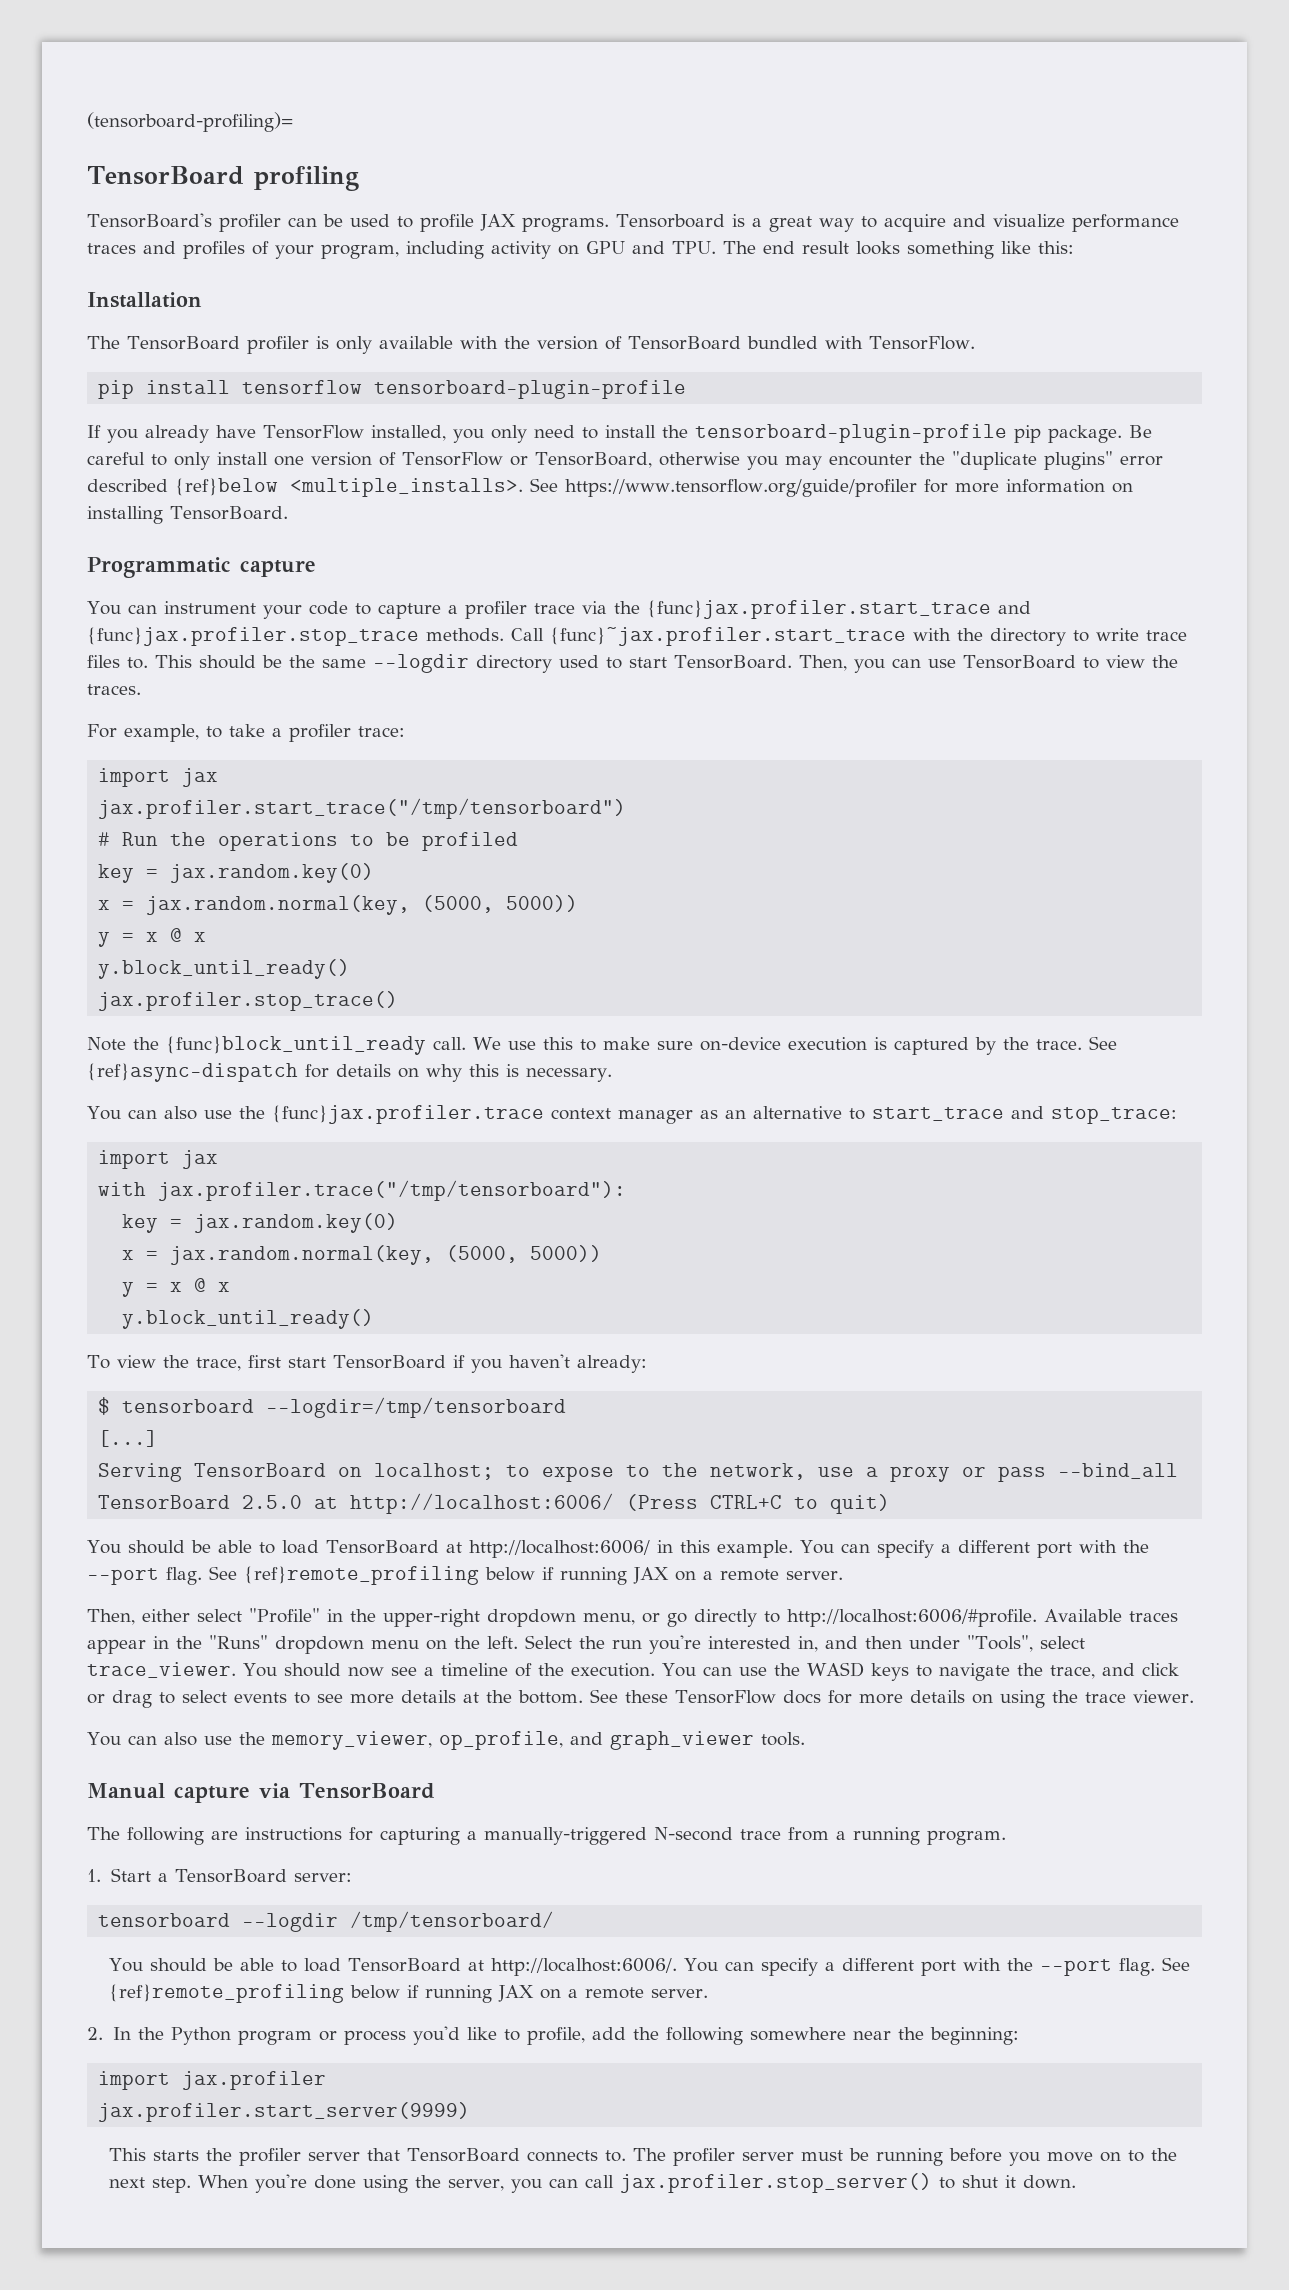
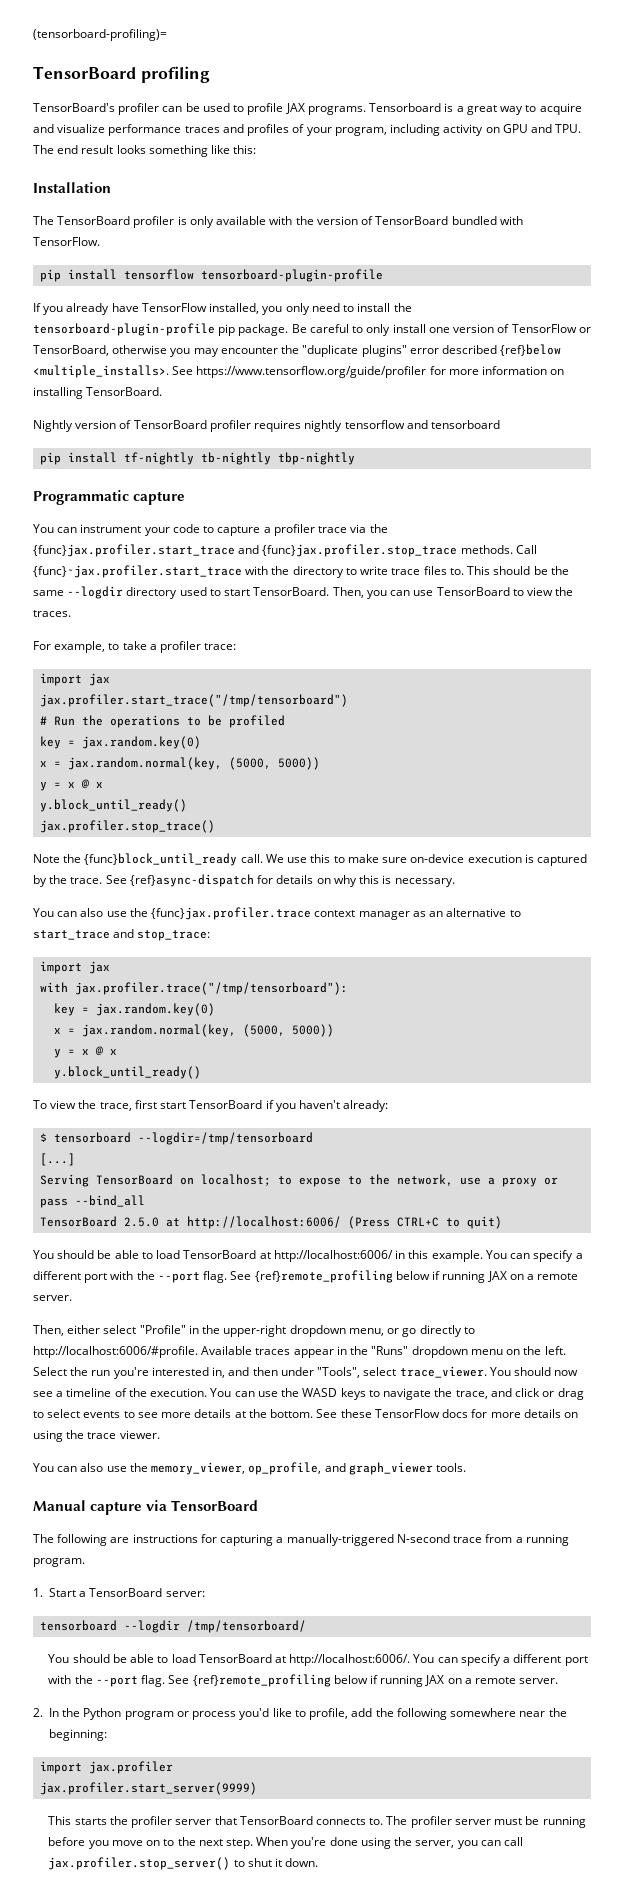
+ Nightly version of TensorBoard profiler requires nightly tensorflow and tensorboard
+ pip install tf-nightly tb-nightly tbp-nightly

